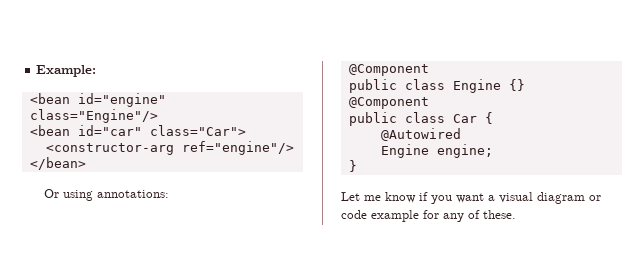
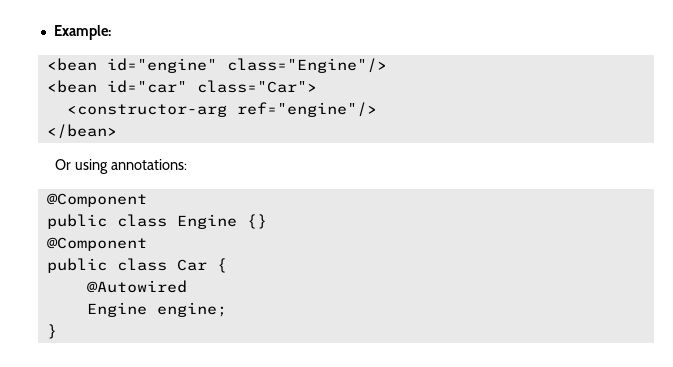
- Let me know if you want a visual diagram or code example for any of these.

